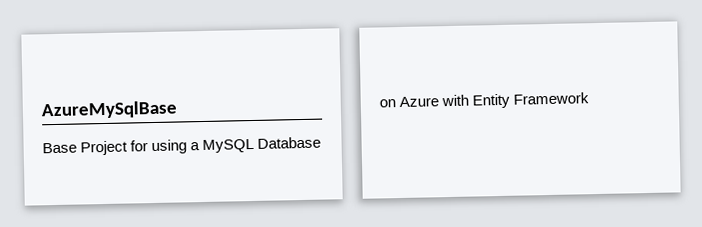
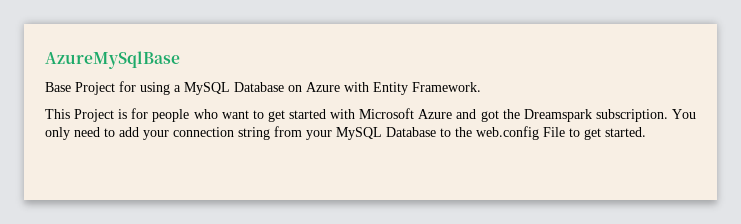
- Base Project for using a MySQL Database on Azure with Entity Framework
+ Base Project for using a MySQL Database on Azure with Entity Framework.
+ This Project is for people who want to get started with Microsoft Azure and got the Dreamspark subscription. You only need to add your connection string from your MySQL Database to the web.config File to get started.

